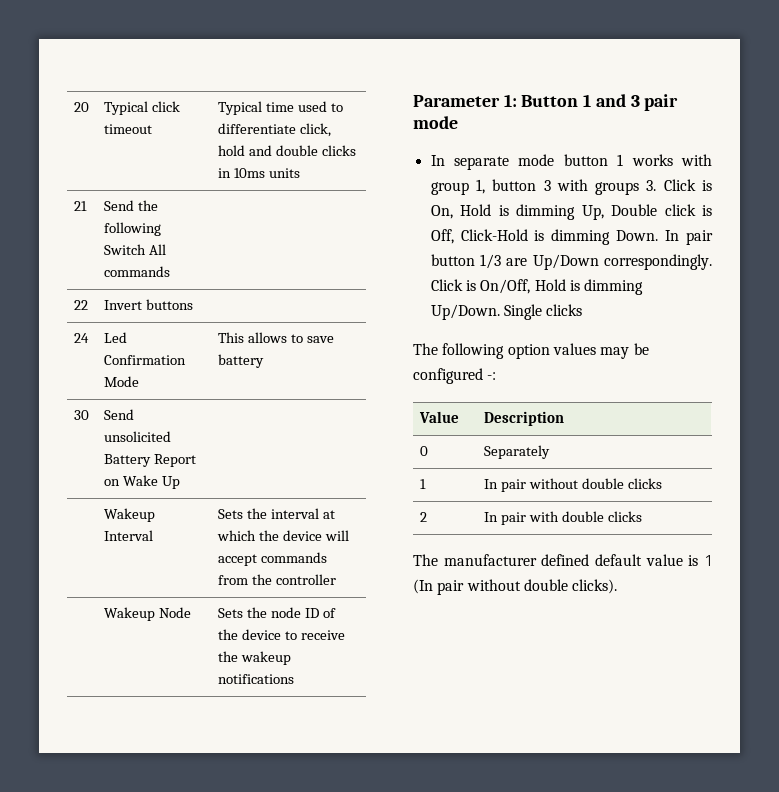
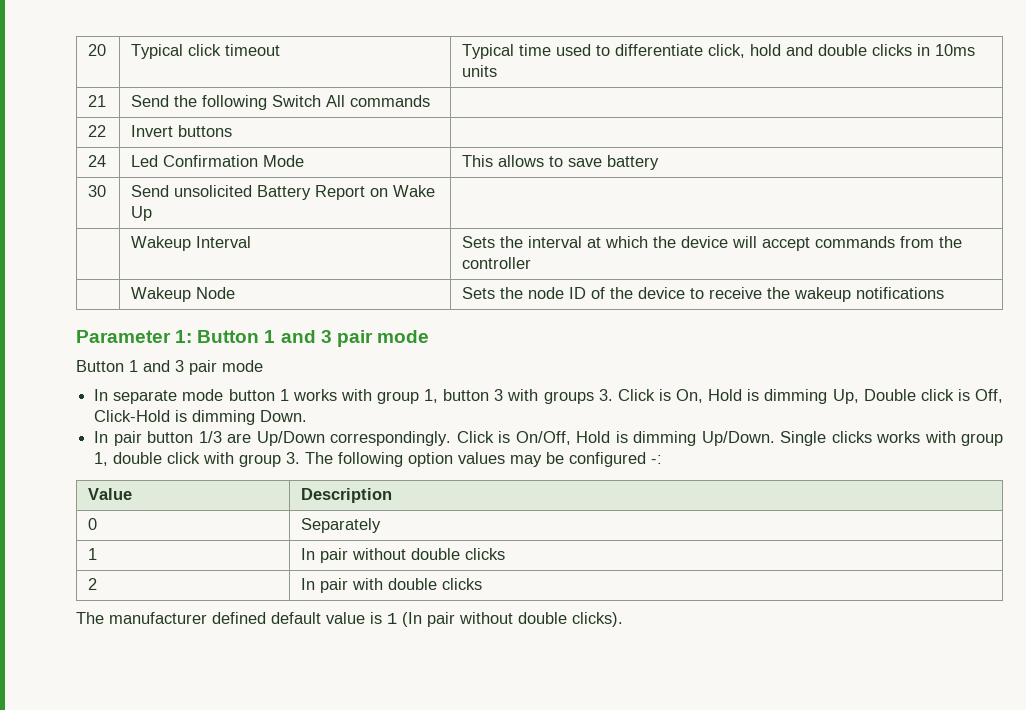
  Parameter 1: Button 1 and 3 pair mode
+ Button 1 and 3 pair mode
- In separate mode button 1 works with group 1, button 3 with groups 3. Click is On, Hold is dimming Up, Double click is Off, Click-Hold is dimming Down. In pair button 1/3 are Up/Down correspondingly.
+ In separate mode button 1 works with group 1, button 3 with groups 3. Click is On, Hold is dimming Up, Double click is Off, Click-Hold is dimming Down.
+ In pair button 1/3 are Up/Down correspondingly.
- Single clicks
- The following option values may be configured -:
+ Single clicks works with group 1, double click with group 3. The following option values may be configured -:

